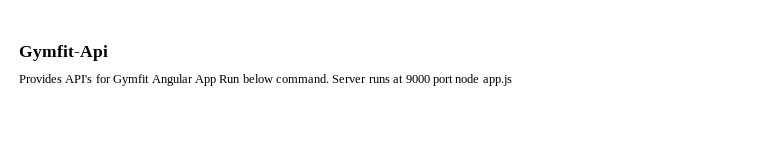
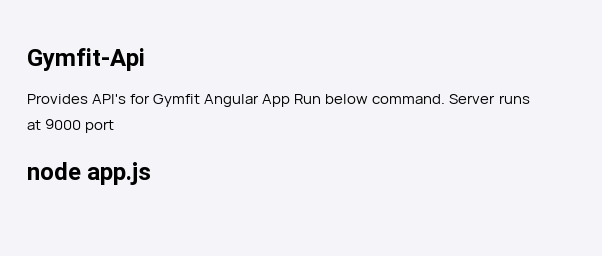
- Server runs at 9000 port node app.js
+ Server runs at 9000 port
+ node app.js

